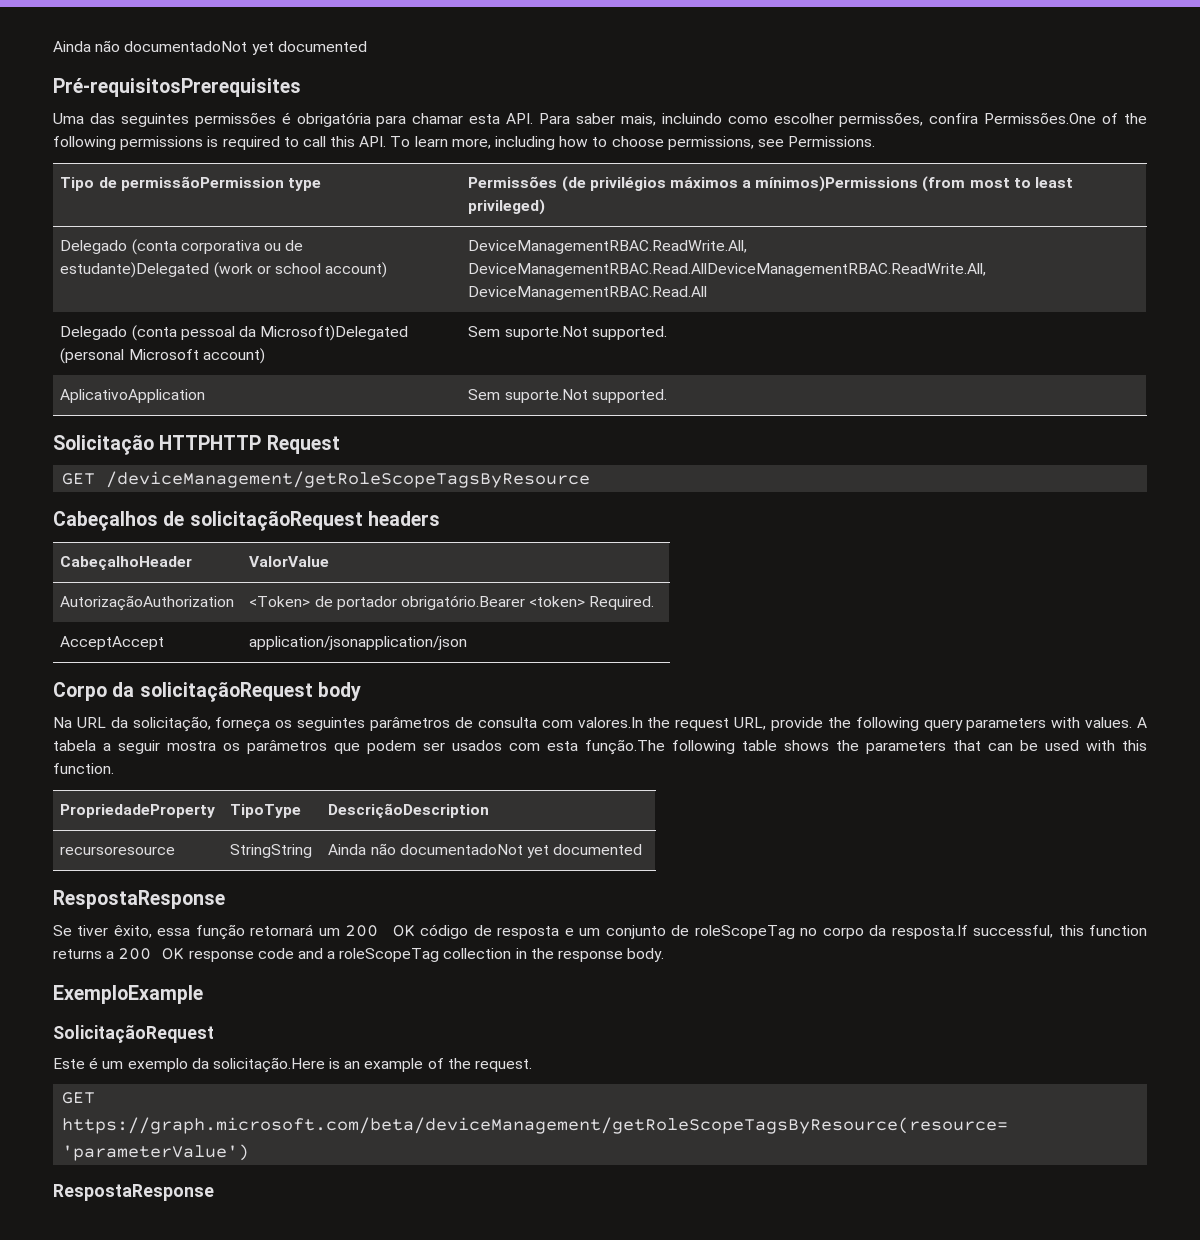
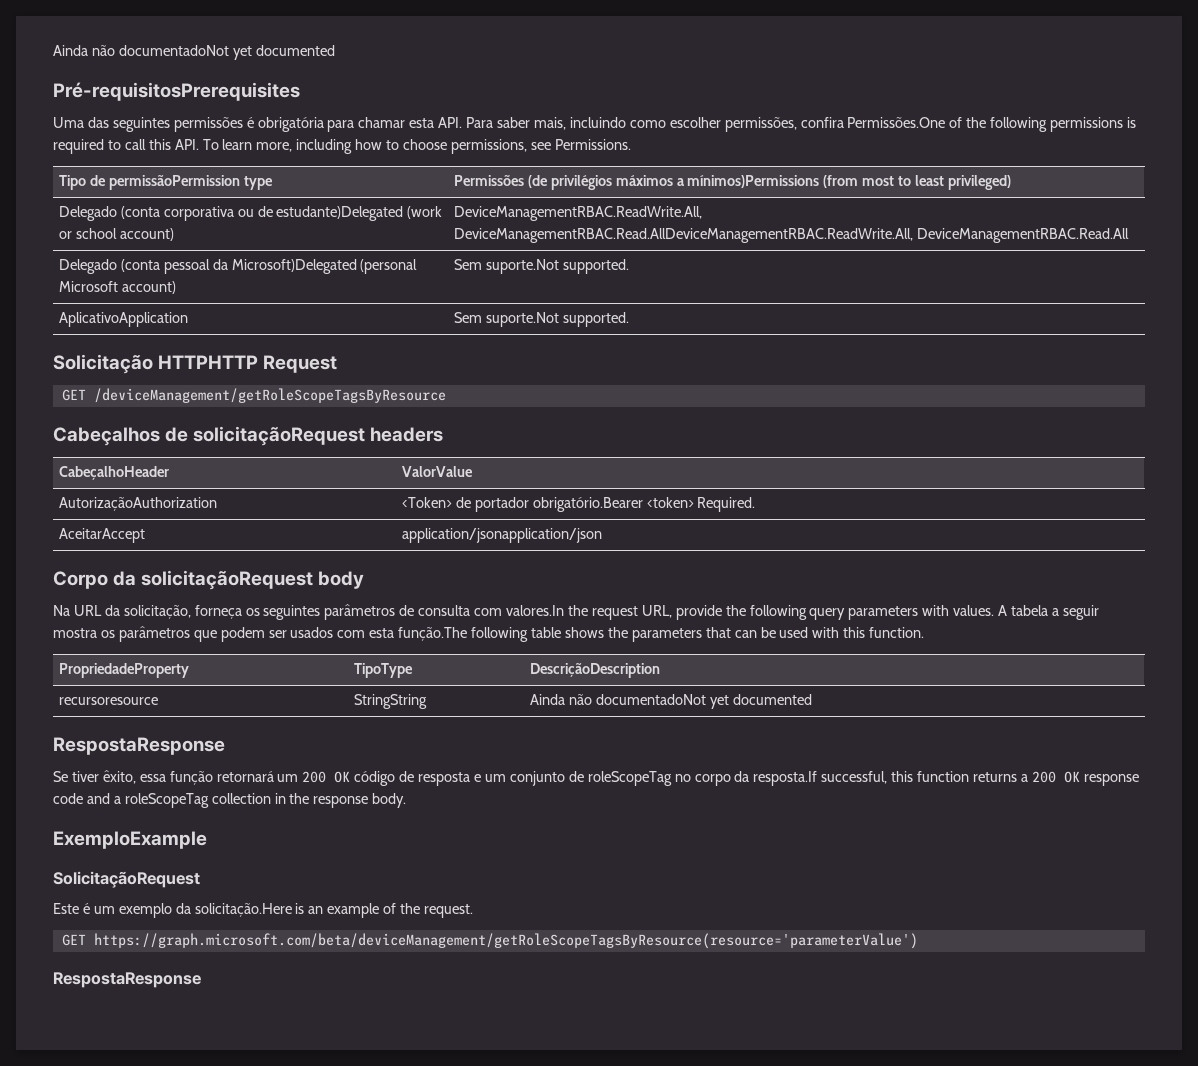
- AcceptAccept | application/jsonapplication/json
+ AceitarAccept | application/jsonapplication/json

